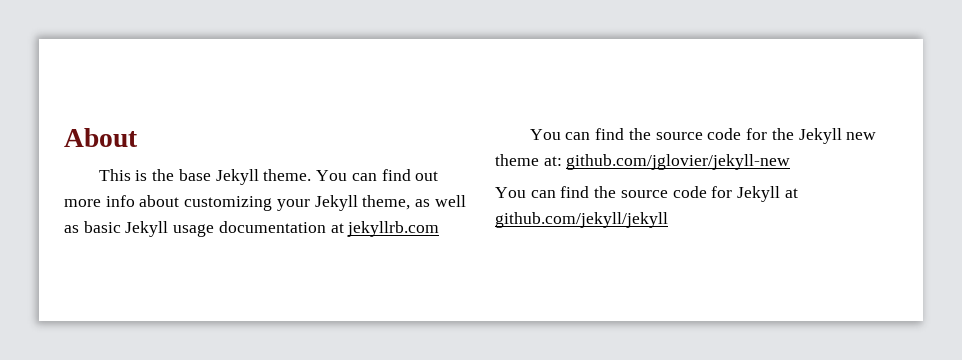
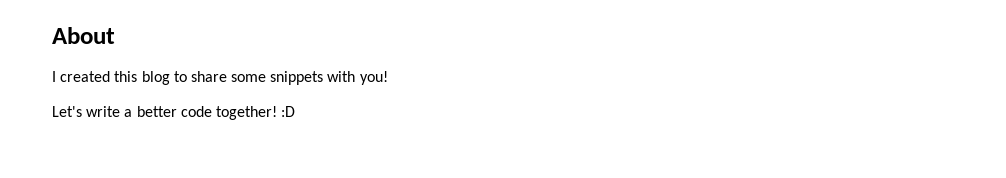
- This is the base Jekyll theme. You can find out more info about customizing your Jekyll theme, as well as basic Jekyll usage documentation at jekyllrb.com
- You can find the source code for the Jekyll new theme at: github.com/jglovier/jekyll-new
- You can find the source code for Jekyll at github.com/jekyll/jekyll
+ I created this blog to share some snippets with you!
+ Let's write a better code together! :D

